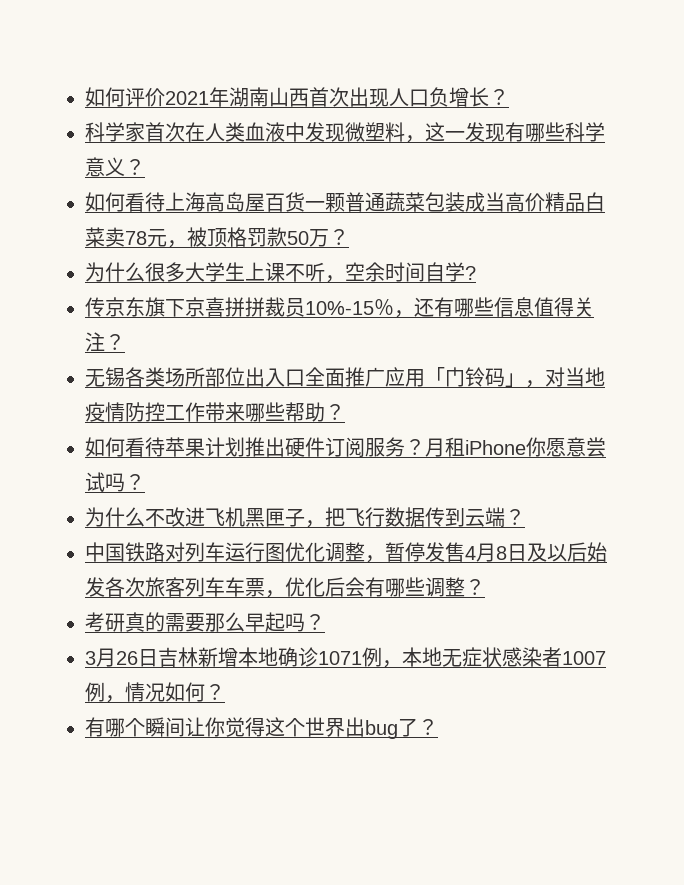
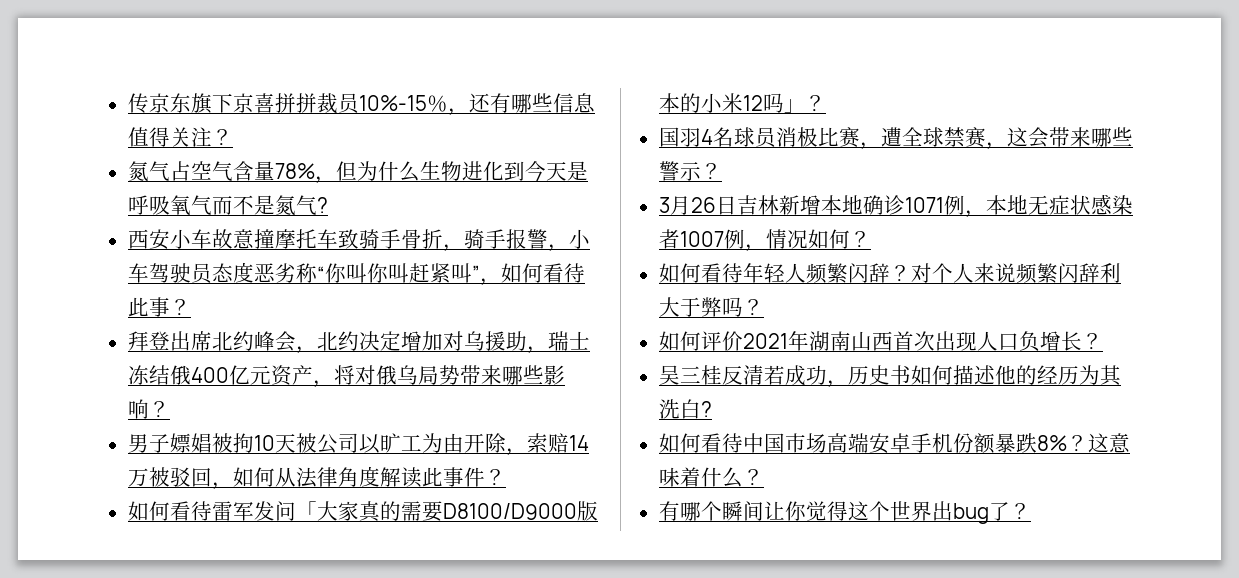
- 如何评价2021年湖南山西首次出现人口负增长？
- 科学家首次在人类血液中发现微塑料，这一发现有哪些科学意义？
- 如何看待上海高岛屋百货一颗普通蔬菜包装成当高价精品白菜卖78元，被顶格罚款50万？
- 为什么很多大学生上课不听，空余时间自学?
- 无锡各类场所部位出入口全面推广应用「门铃码」，对当地疫情防控工作带来哪些帮助？
- 如何看待苹果计划推出硬件订阅服务？月租iPhone你愿意尝试吗？
- 为什么不改进飞机黑匣子，把飞行数据传到云端？
- 中国铁路对列车运行图优化调整，暂停发售4月8日及以后始发各次旅客列车车票，优化后会有哪些调整？
- 考研真的需要那么早起吗？
+ 氮气占空气含量78%，但为什么生物进化到今天是呼吸氧气而不是氮气?
+ 西安小车故意撞摩托车致骑手骨折，骑手报警，小车驾驶员态度恶劣称“你叫你叫赶紧叫”，如何看待此事？
+ 拜登出席北约峰会，北约决定增加对乌援助，瑞士冻结俄400亿元资产，将对俄乌局势带来哪些影响？
+ 男子嫖娼被拘10天被公司以旷工为由开除，索赔14万被驳回，如何从法律角度解读此事件？
+ 如何看待雷军发问「大家真的需要D8100/D9000版本的小米12吗」？
+ 国羽4名球员消极比赛，遭全球禁赛，这会带来哪些警示？
+ 如何看待年轻人频繁闪辞？对个人来说频繁闪辞利大于弊吗？
+ 如何评价2021年湖南山西首次出现人口负增长？
+ 吴三桂反清若成功，历史书如何描述他的经历为其洗白?
+ 如何看待中国市场高端安卓手机份额暴跌8%？这意味着什么？

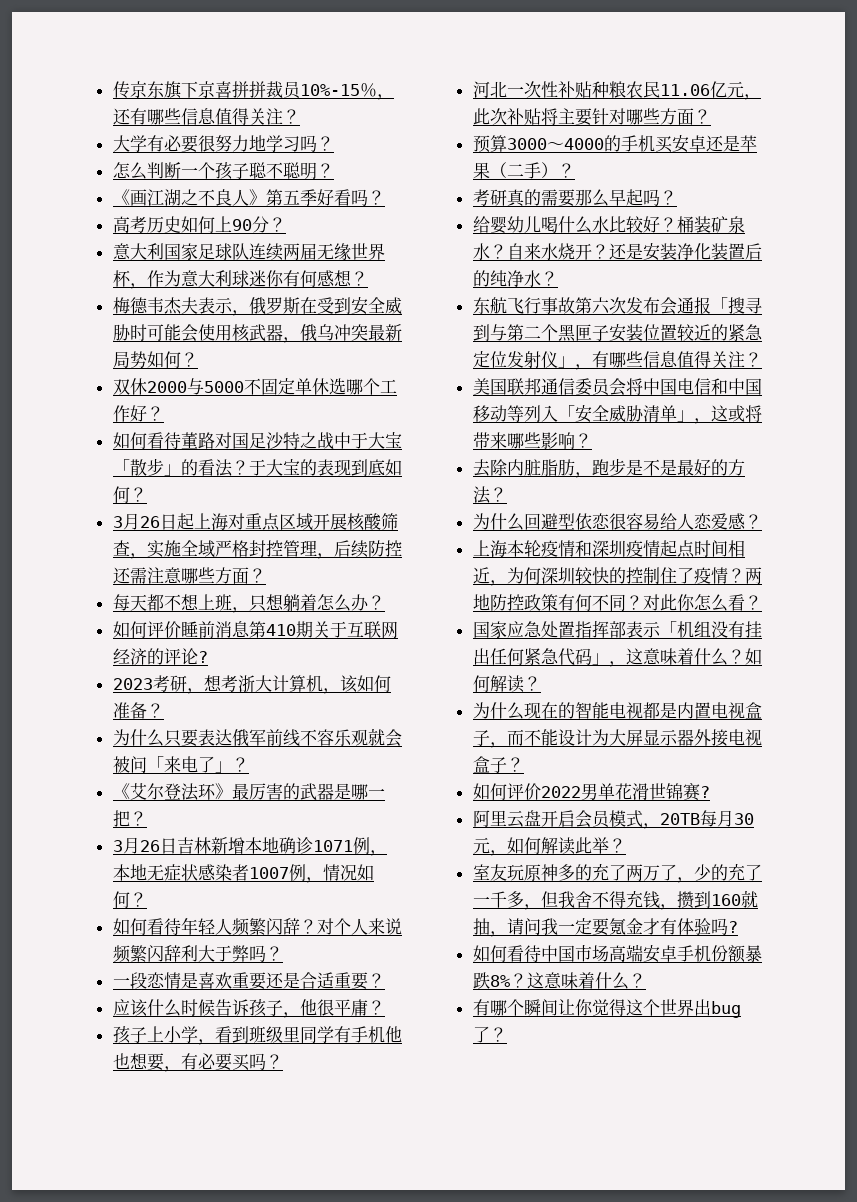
- 氮气占空气含量78%，但为什么生物进化到今天是呼吸氧气而不是氮气?
- 西安小车故意撞摩托车致骑手骨折，骑手报警，小车驾驶员态度恶劣称“你叫你叫赶紧叫”，如何看待此事？
- 拜登出席北约峰会，北约决定增加对乌援助，瑞士冻结俄400亿元资产，将对俄乌局势带来哪些影响？
- 男子嫖娼被拘10天被公司以旷工为由开除，索赔14万被驳回，如何从法律角度解读此事件？
- 如何看待雷军发问「大家真的需要D8100/D9000版本的小米12吗」？
- 国羽4名球员消极比赛，遭全球禁赛，这会带来哪些警示？
+ 大学有必要很努力地学习吗？
+ 怎么判断一个孩子聪不聪明？
+ 《画江湖之不良人》第五季好看吗？
+ 高考历史如何上90分？
+ 意大利国家足球队连续两届无缘世界杯，作为意大利球迷你有何感想？
+ 梅德韦杰夫表示，俄罗斯在受到安全威胁时可能会使用核武器，俄乌冲突最新局势如何？
+ 双休2000与5000不固定单休选哪个工作好？
+ 如何看待董路对国足沙特之战中于大宝「散步」的看法？于大宝的表现到底如何？
+ 3月26日起上海对重点区域开展核酸筛查，实施全域严格封控管理，后续防控还需注意哪些方面？
+ 每天都不想上班，只想躺着怎么办？
+ 如何评价睡前消息第410期关于互联网经济的评论?
+ 2023考研，想考浙大计算机，该如何准备？
+ 为什么只要表达俄军前线不容乐观就会被问「来电了」？
+ 《艾尔登法环》最厉害的武器是哪一把？
- 如何评价2021年湖南山西首次出现人口负增长？
- 吴三桂反清若成功，历史书如何描述他的经历为其洗白?
+ 一段恋情是喜欢重要还是合适重要？
+ 应该什么时候告诉孩子，他很平庸？
+ 孩子上小学，看到班级里同学有手机他也想要，有必要买吗？
+ 河北一次性补贴种粮农民11.06亿元，此次补贴将主要针对哪些方面？
+ 预算3000～4000的手机买安卓还是苹果（二手）？
+ 考研真的需要那么早起吗？
+ 给婴幼儿喝什么水比较好？桶装矿泉水？自来水烧开？还是安装净化装置后的纯净水？
+ 东航飞行事故第六次发布会通报「搜寻到与第二个黑匣子安装位置较近的紧急定位发射仪」，有哪些信息值得关注？
+ 美国联邦通信委员会将中国电信和中国移动等列入「安全威胁清单」，这或将带来哪些影响？
+ 去除内脏脂肪，跑步是不是最好的方法？
+ 为什么回避型依恋很容易给人恋爱感？
+ 上海本轮疫情和深圳疫情起点时间相近，为何深圳较快的控制住了疫情？两地防控政策有何不同？对此你怎么看？
+ 国家应急处置指挥部表示「机组没有挂出任何紧急代码」，这意味着什么？如何解读？
+ 为什么现在的智能电视都是内置电视盒子，而不能设计为大屏显示器外接电视盒子？
+ 如何评价2022男单花滑世锦赛?
+ 阿里云盘开启会员模式，20TB每月30元，如何解读此举？
+ 室友玩原神多的充了两万了，少的充了一千多，但我舍不得充钱，攒到160就抽，请问我一定要氪金才有体验吗?

